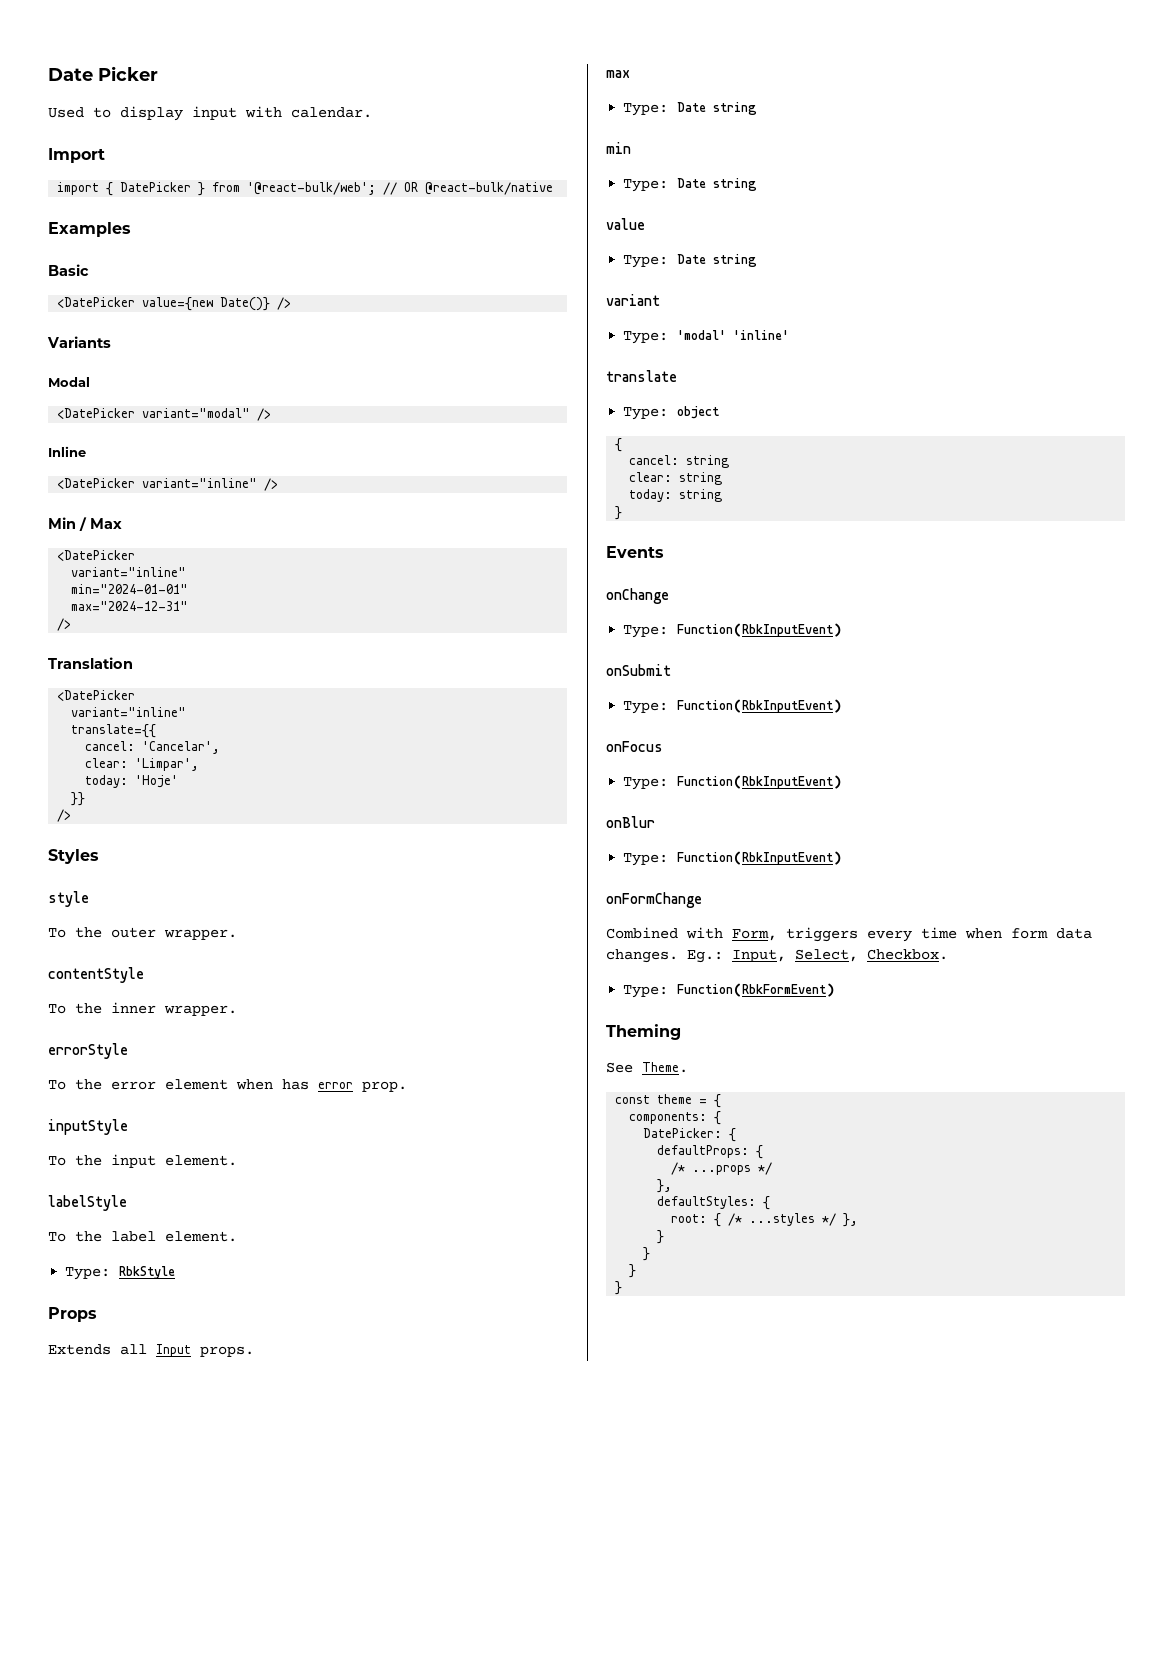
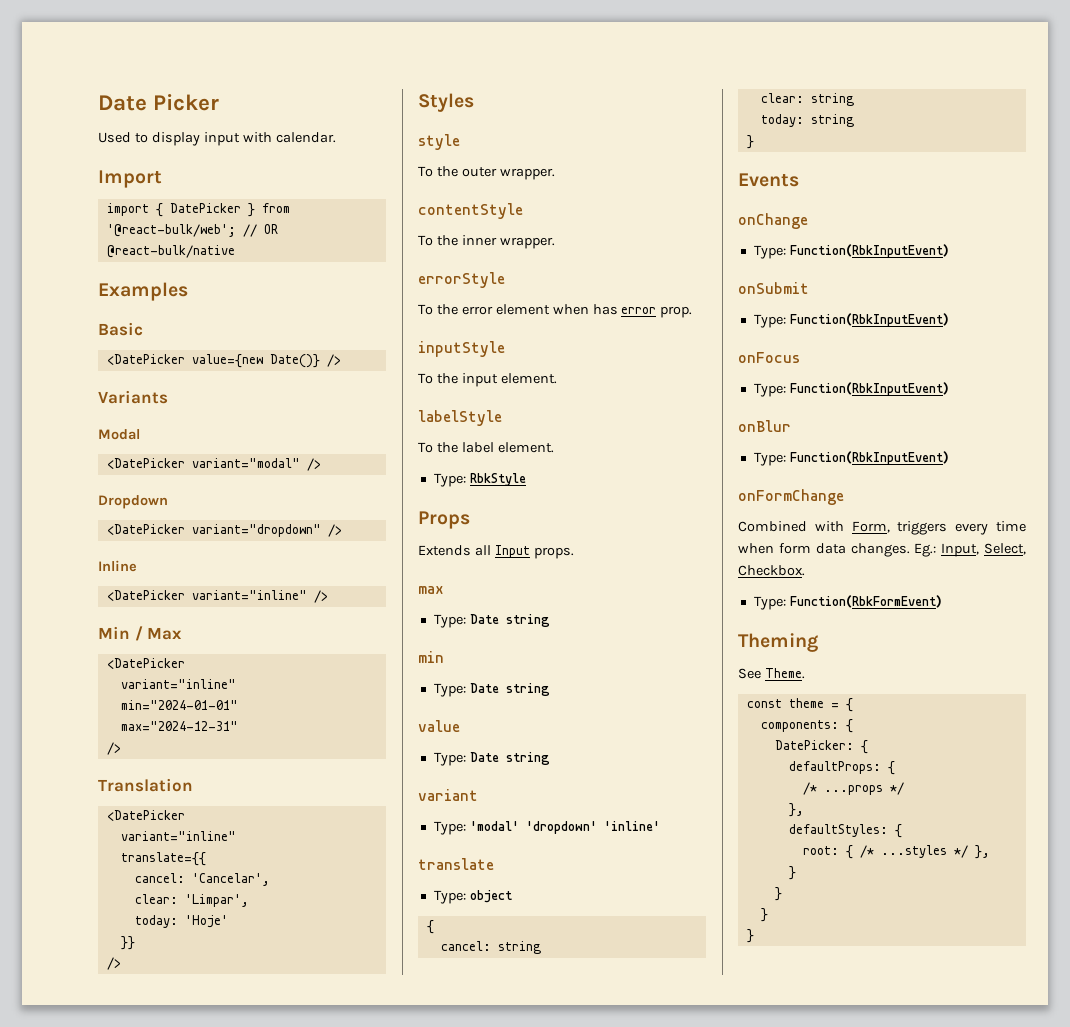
+ Dropdown
+ <DatePicker variant="dropdown" />
- Type: 'modal' 'inline'
+ Type: 'modal' 'dropdown' 'inline'

